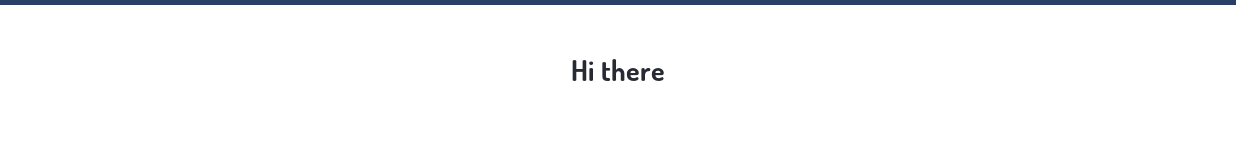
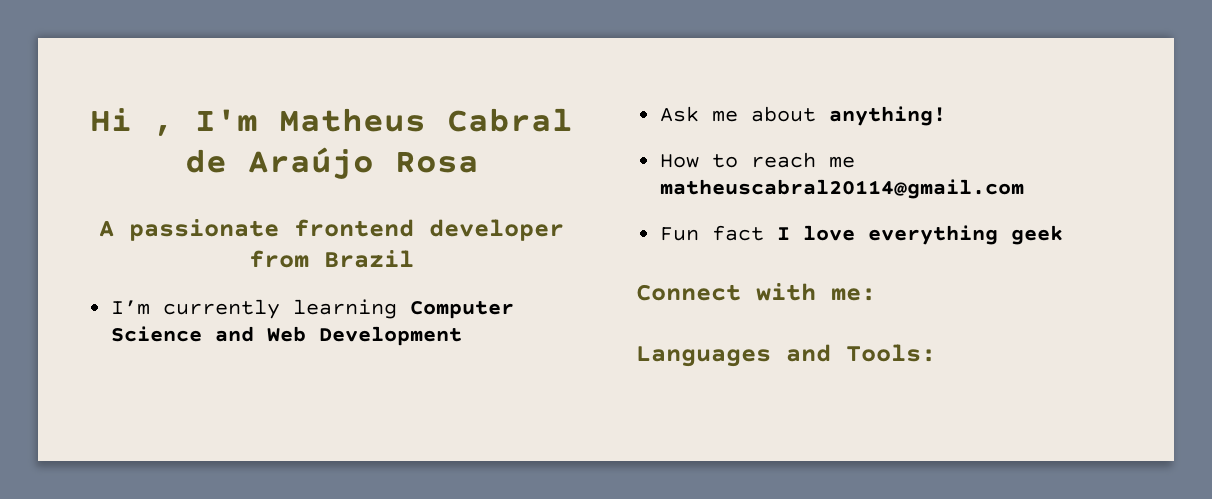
- Hi there
+ Hi , I'm Matheus Cabral de Araújo Rosa
+ A passionate frontend developer from Brazil
+ I’m currently learning Computer Science and Web Development
+ Ask me about anything!
+ How to reach me matheuscabral20114@gmail.com
+ Fun fact I love everything geek
+ Connect with me:
+ Languages and Tools:

